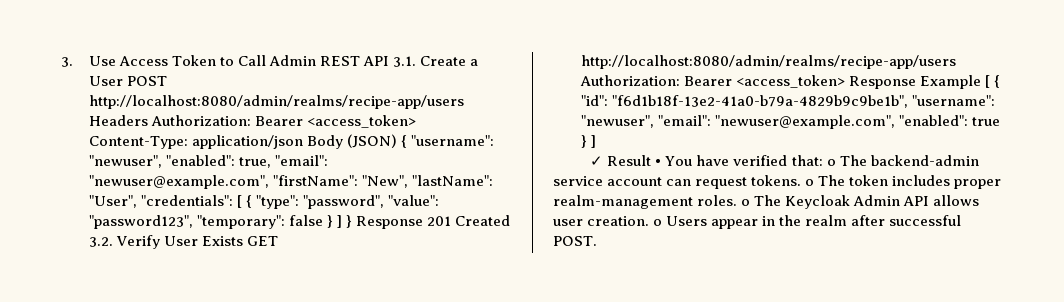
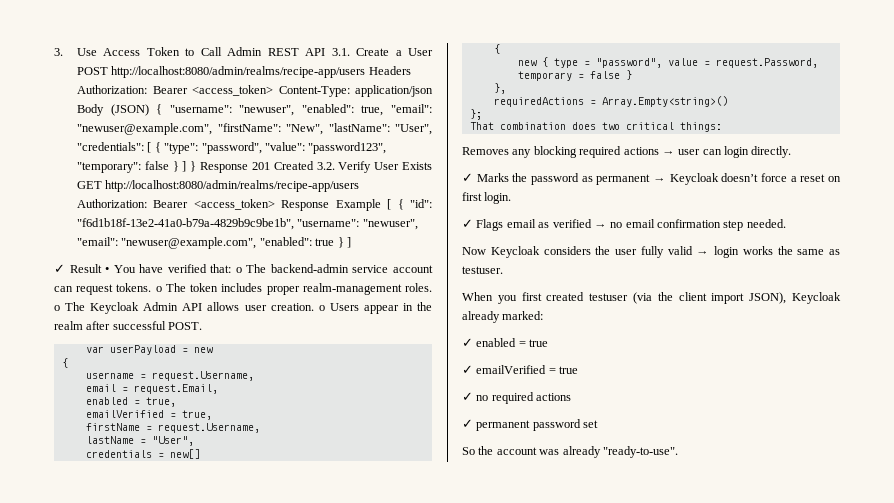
+ var userPayload = new
+ {
+ username = request.Username,
+ email = request.Email,
+ enabled = true,
+ emailVerified = true,
+ firstName = request.Username,
+ lastName = "User",
+ credentials = new[]
+ {
+ new { type = "password", value = request.Password, temporary = false }
+ },
+ requiredActions = Array.Empty<string>()
+ };
+ That combination does two critical things:
+ Removes any blocking required actions → user can login directly.
+ ✓ Marks the password as permanent → Keycloak doesn’t force a reset on first login.
+ ✓ Flags email as verified → no email confirmation step needed.
+ Now Keycloak considers the user fully valid → login works the same as testuser.
+ When you first created testuser (via the client import JSON), Keycloak already marked:
+ ✓ enabled = true
+ ✓ emailVerified = true
+ ✓ no required actions
+ ✓ permanent password set
+ So the account was already "ready-to-use".

